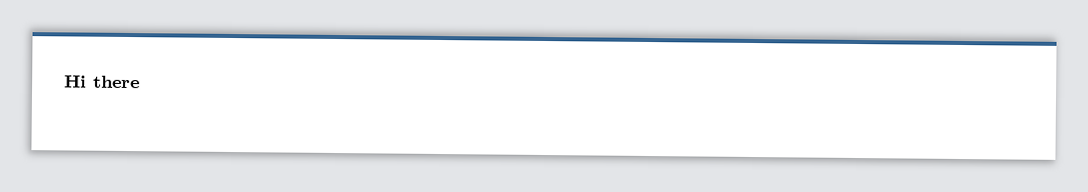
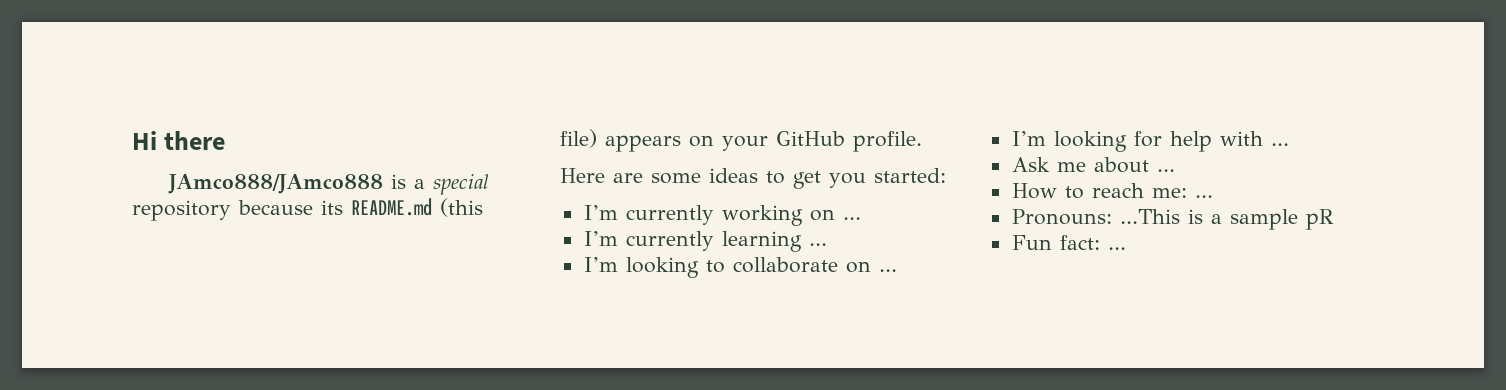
+ JAmco888/JAmco888 is a special repository because its README.md (this file) appears on your GitHub profile.
+ Here are some ideas to get you started:
+ I’m currently working on ...
+ I’m currently learning ...
+ I’m looking to collaborate on ...
+ I’m looking for help with ...
+ Ask me about ...
+ How to reach me: ...
+ Pronouns: ...This is a sample pR
+ Fun fact: ...

